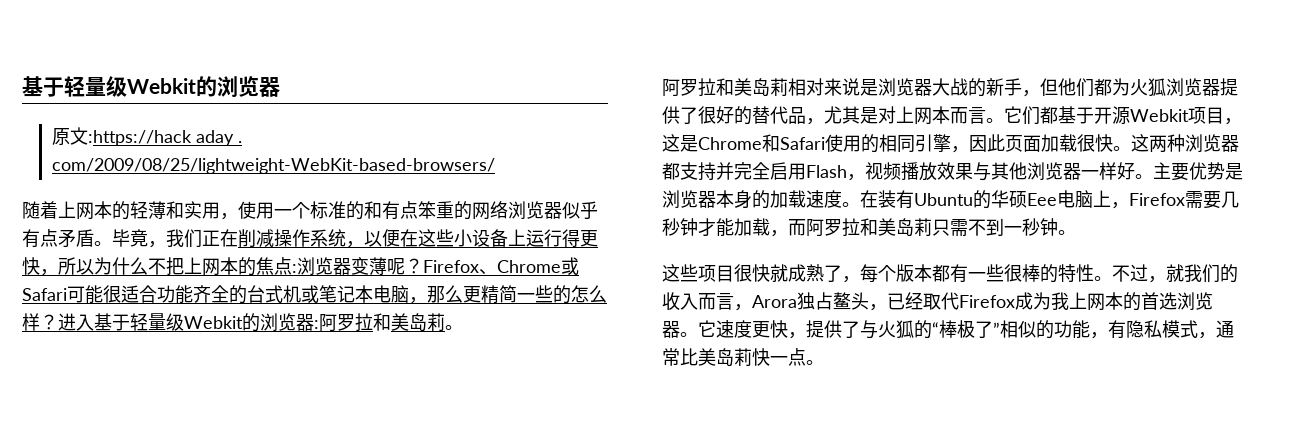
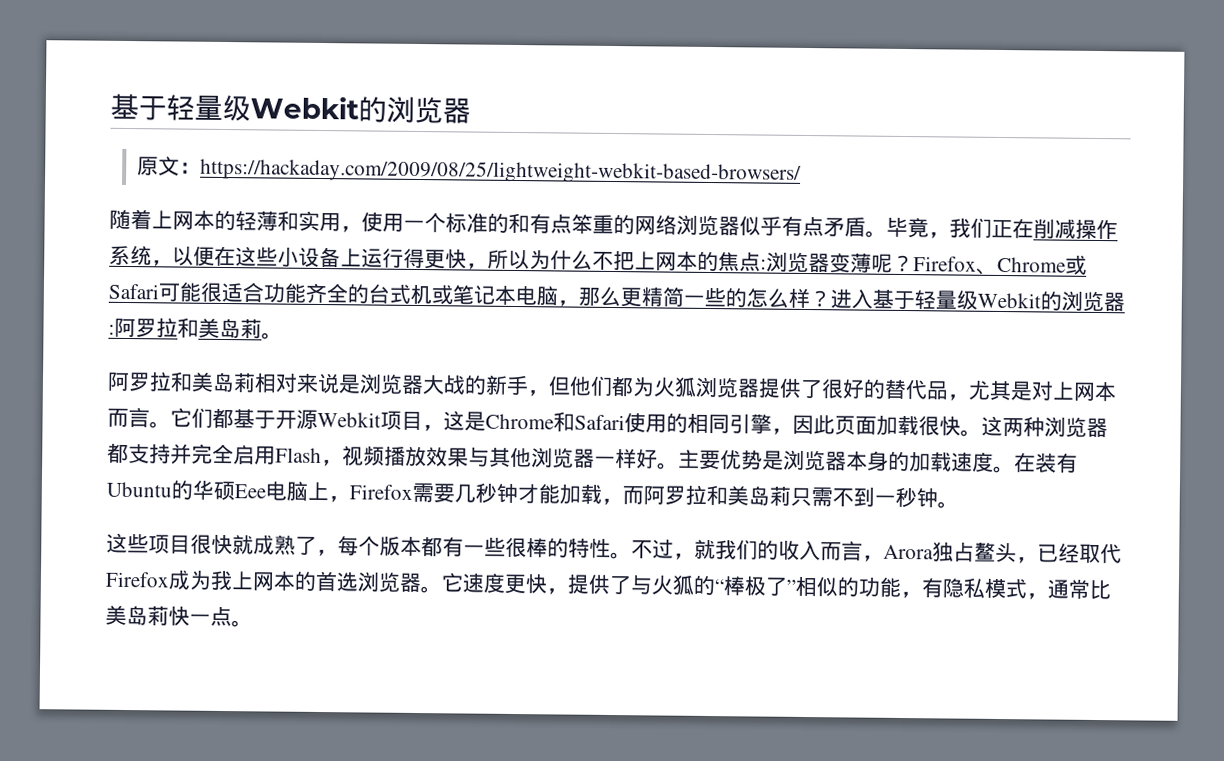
- 原文:https://hack aday . com/2009/08/25/lightweight-WebKit-based-browsers/
+ 原文：https://hackaday.com/2009/08/25/lightweight-webkit-based-browsers/

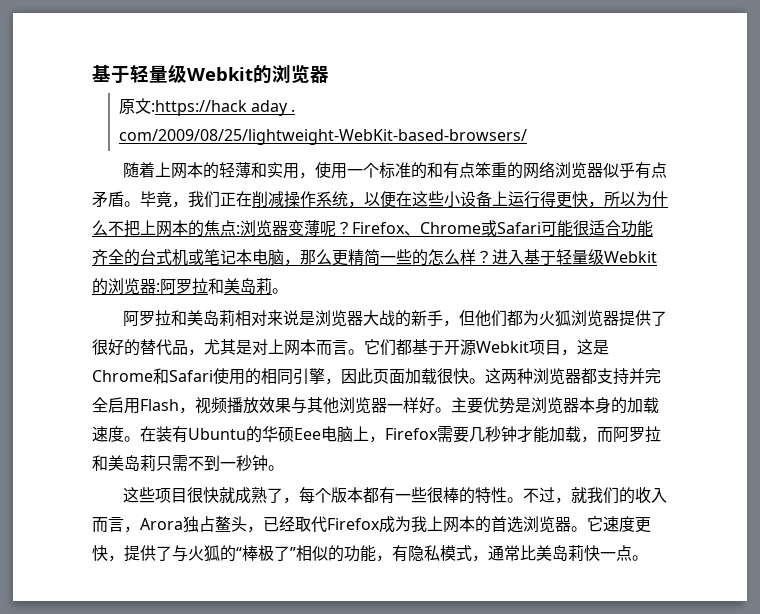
- 原文：https://hackaday.com/2009/08/25/lightweight-webkit-based-browsers/
+ 原文:https://hack aday . com/2009/08/25/lightweight-WebKit-based-browsers/

